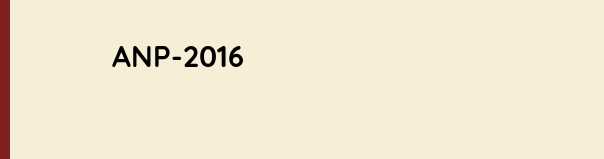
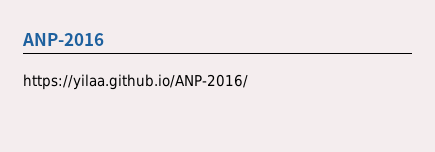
+ https://yilaa.github.io/ANP-2016/

